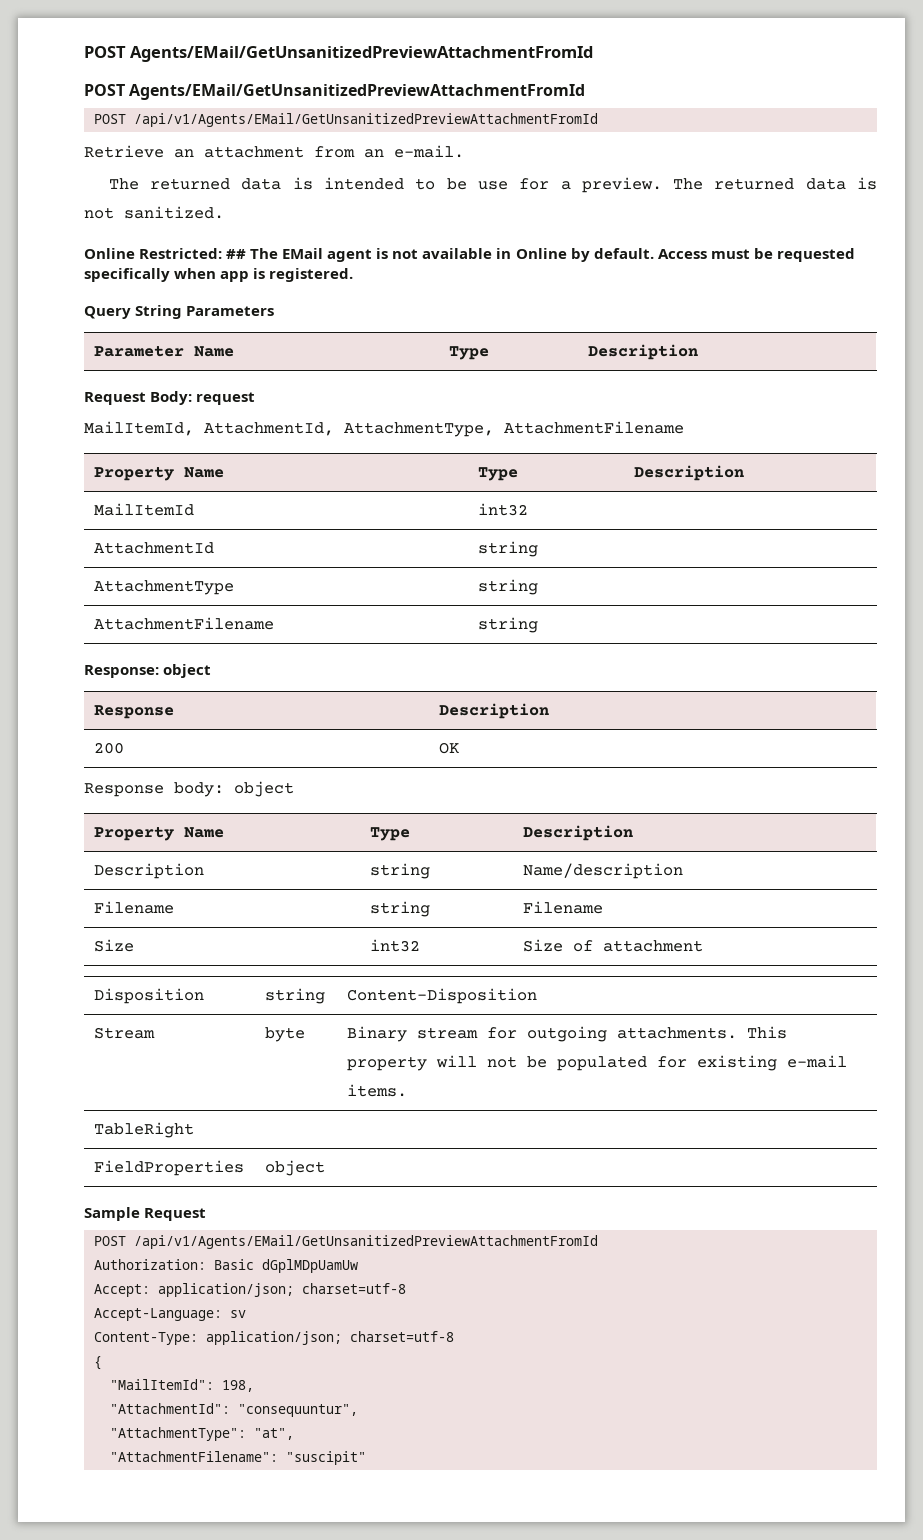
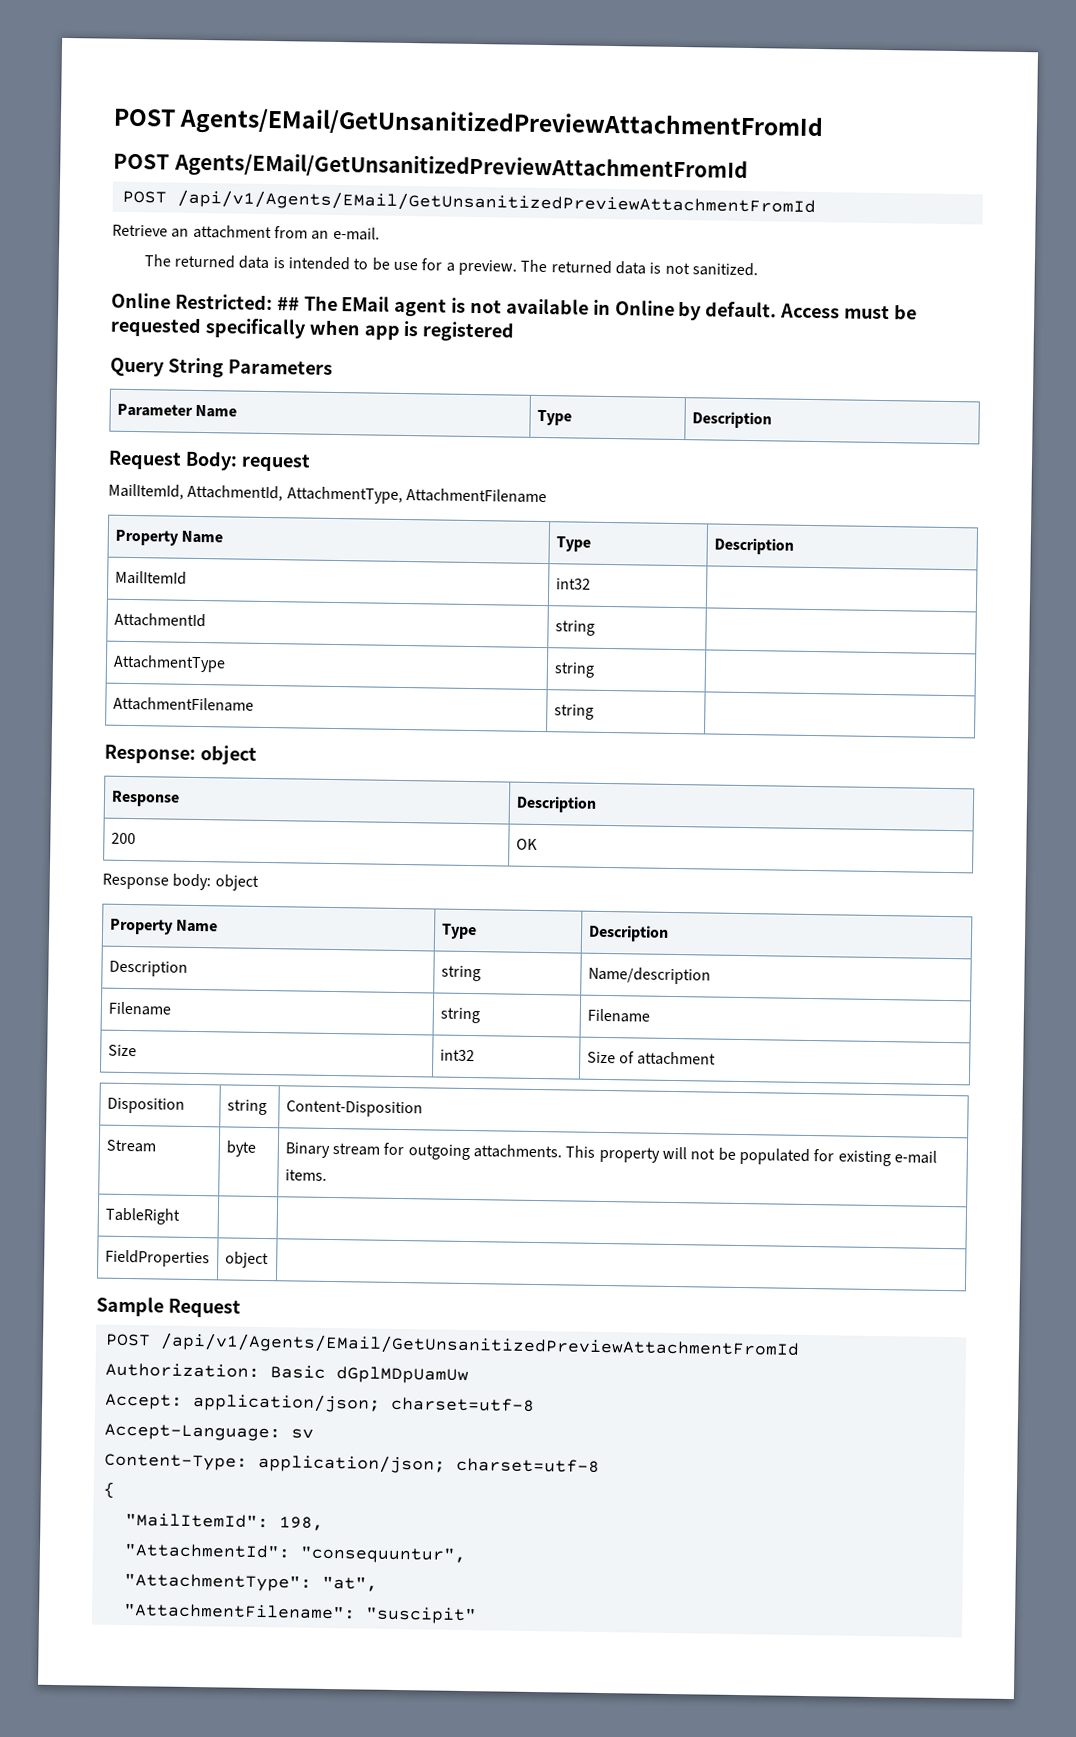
- Access must be requested specifically when app is registered.
+ Access must be requested specifically when app is registered

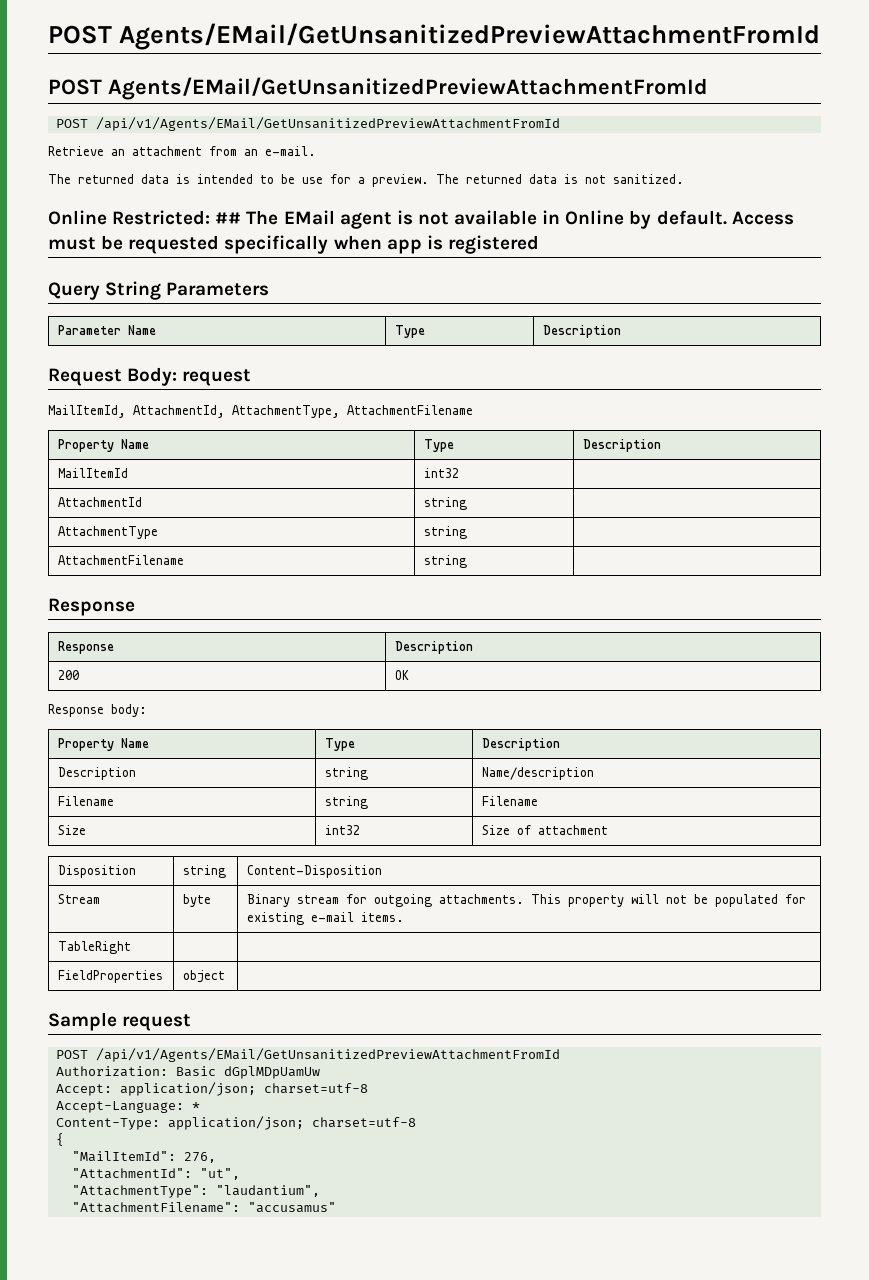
  AttachmentFilename | string |
- Response: object
+ Response
- Response body: object
+ Response body:
- Sample Request
+ Sample request
- Accept-Language: sv
+ Accept-Language: *
- "MailItemId": 198,
+ "MailItemId": 276,
- "AttachmentId": "consequuntur",
+ "AttachmentId": "ut",
- "AttachmentType": "at",
+ "AttachmentType": "laudantium",
- "AttachmentFilename": "suscipit"
+ "AttachmentFilename": "accusamus"

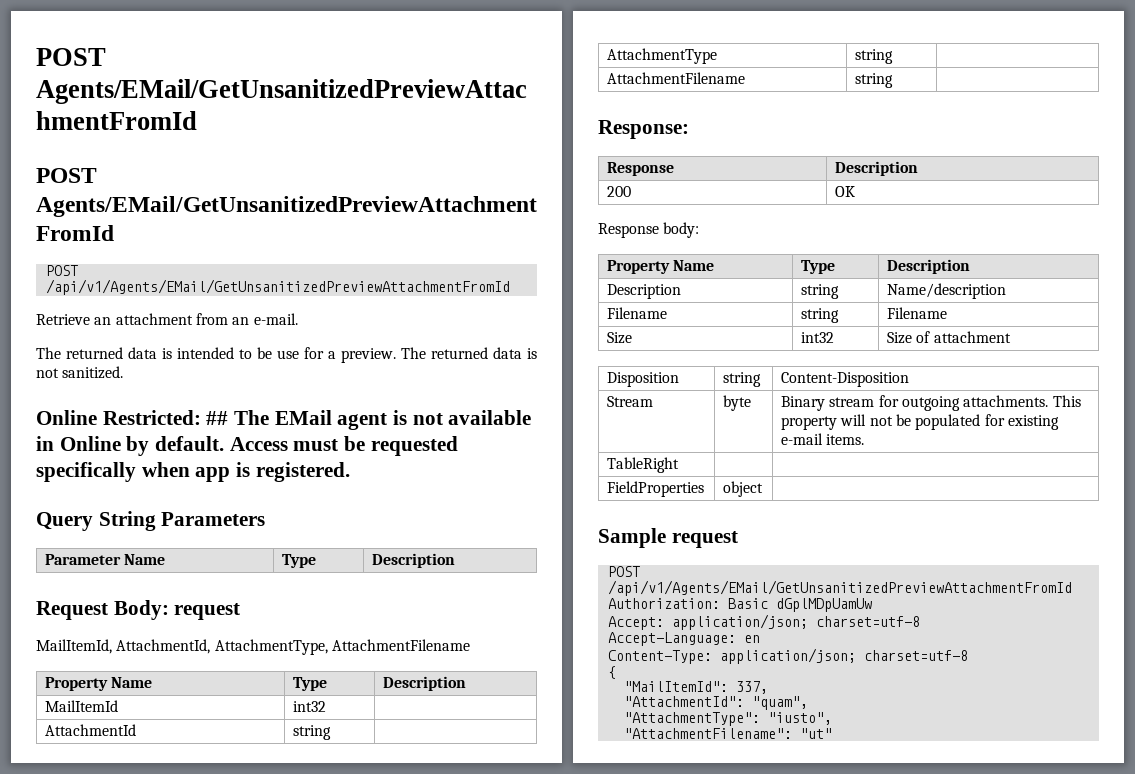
- Access must be requested specifically when app is registered
+ Access must be requested specifically when app is registered.
  AttachmentFilename | string |
- Response
+ Response:
- Accept-Language: *
+ Accept-Language: en
- "MailItemId": 276,
+ "MailItemId": 337,
- "AttachmentId": "ut",
+ "AttachmentId": "quam",
- "AttachmentType": "laudantium",
+ "AttachmentType": "iusto",
- "AttachmentFilename": "accusamus"
+ "AttachmentFilename": "ut"

